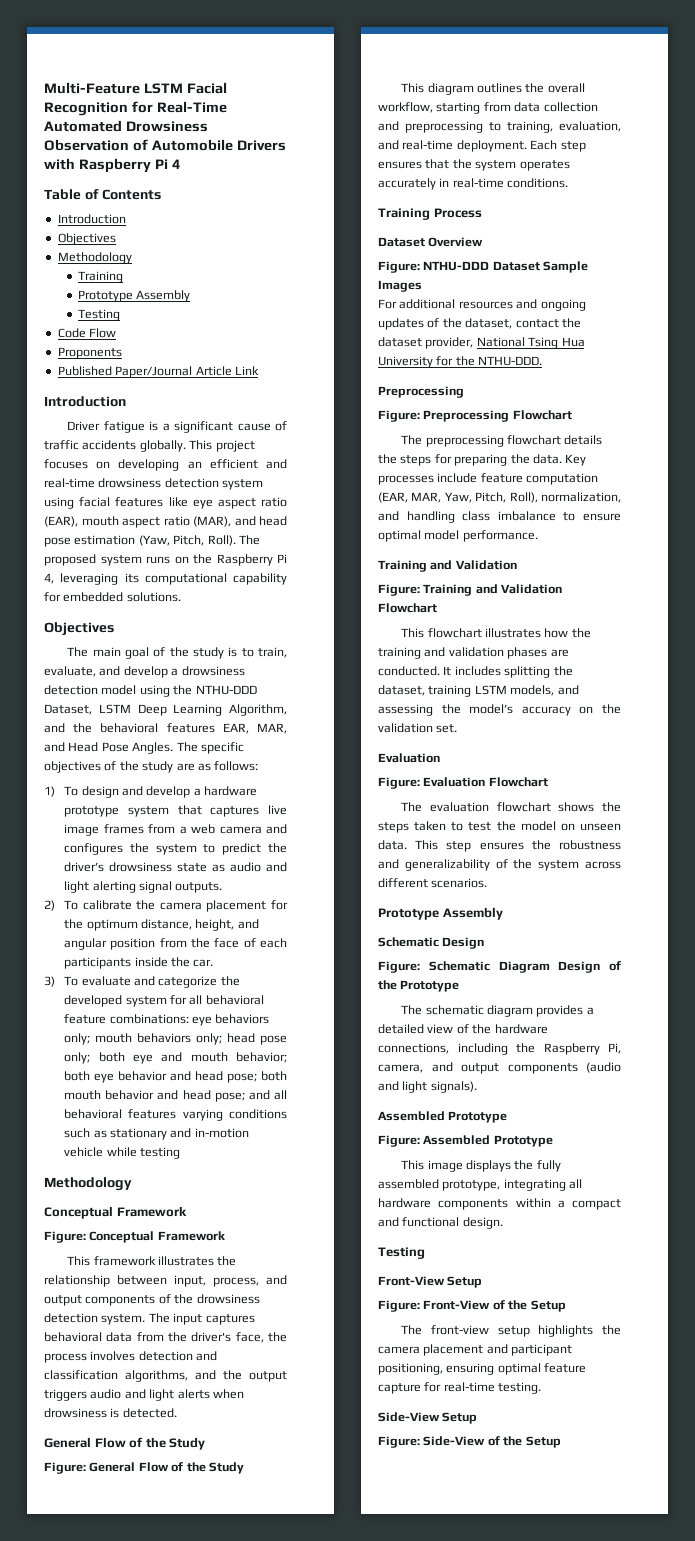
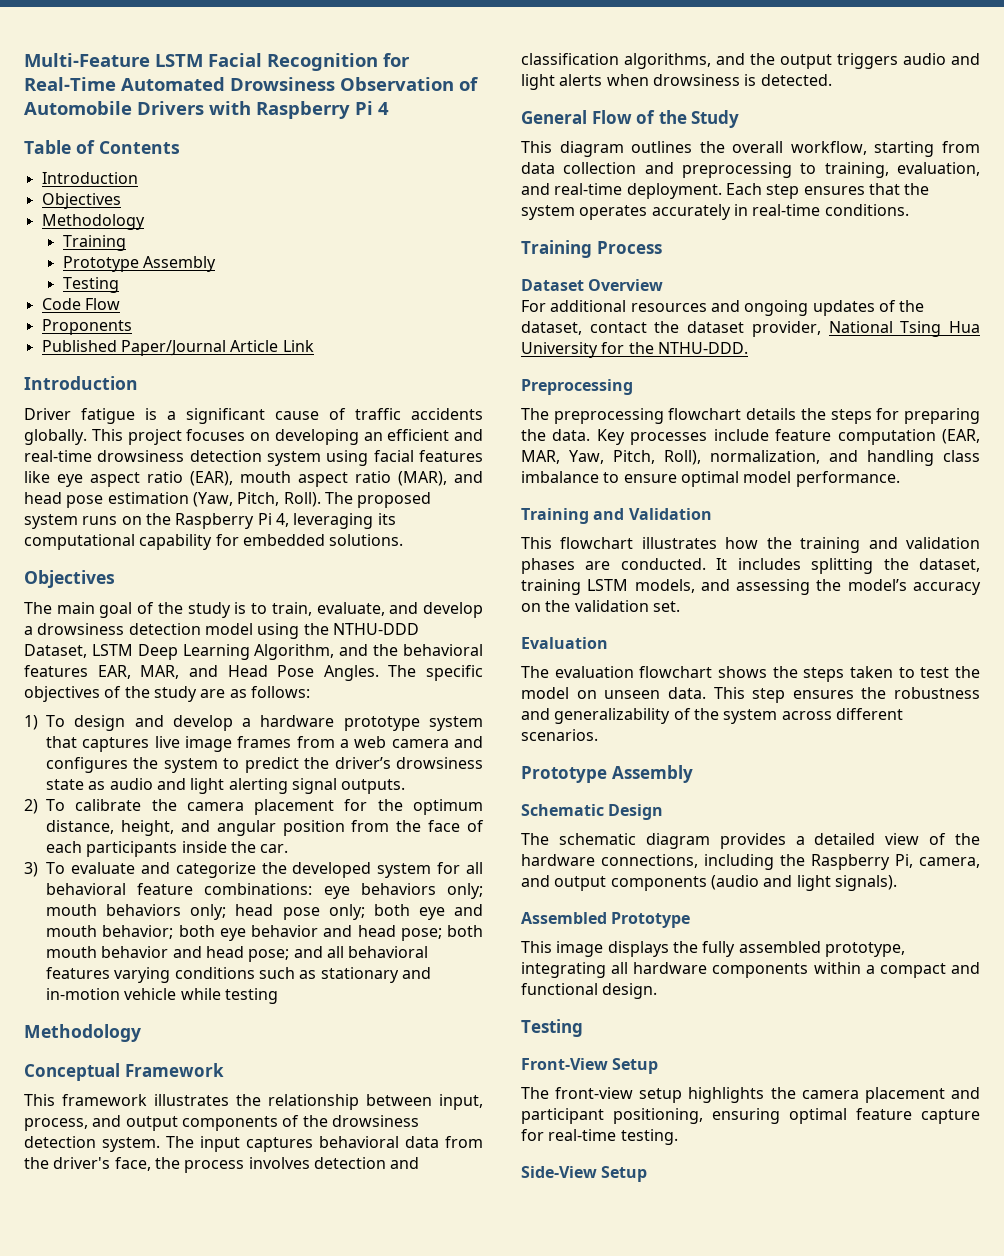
- Figure: Conceptual Framework
- Figure: General Flow of the Study
- Figure: NTHU-DDD Dataset Sample Images
- Figure: Preprocessing Flowchart
- Figure: Training and Validation Flowchart
- Figure: Evaluation Flowchart
- Figure: Schematic Diagram Design of the Prototype
- Figure: Assembled Prototype
- Figure: Front-View of the Setup
- Figure: Side-View of the Setup

